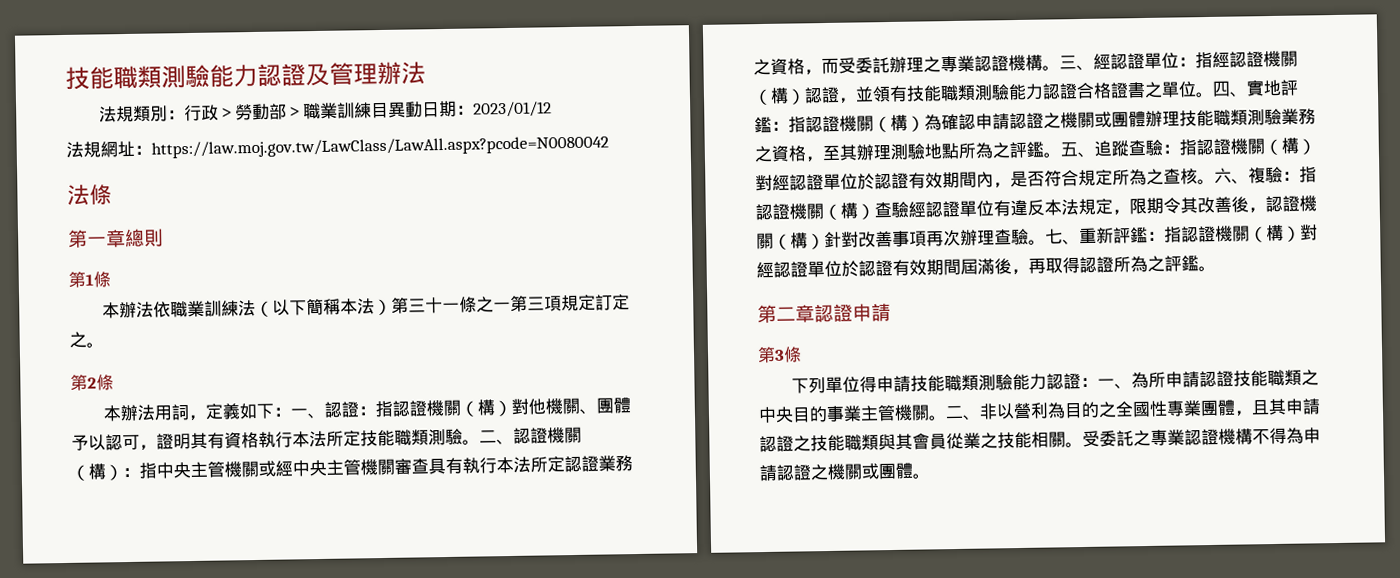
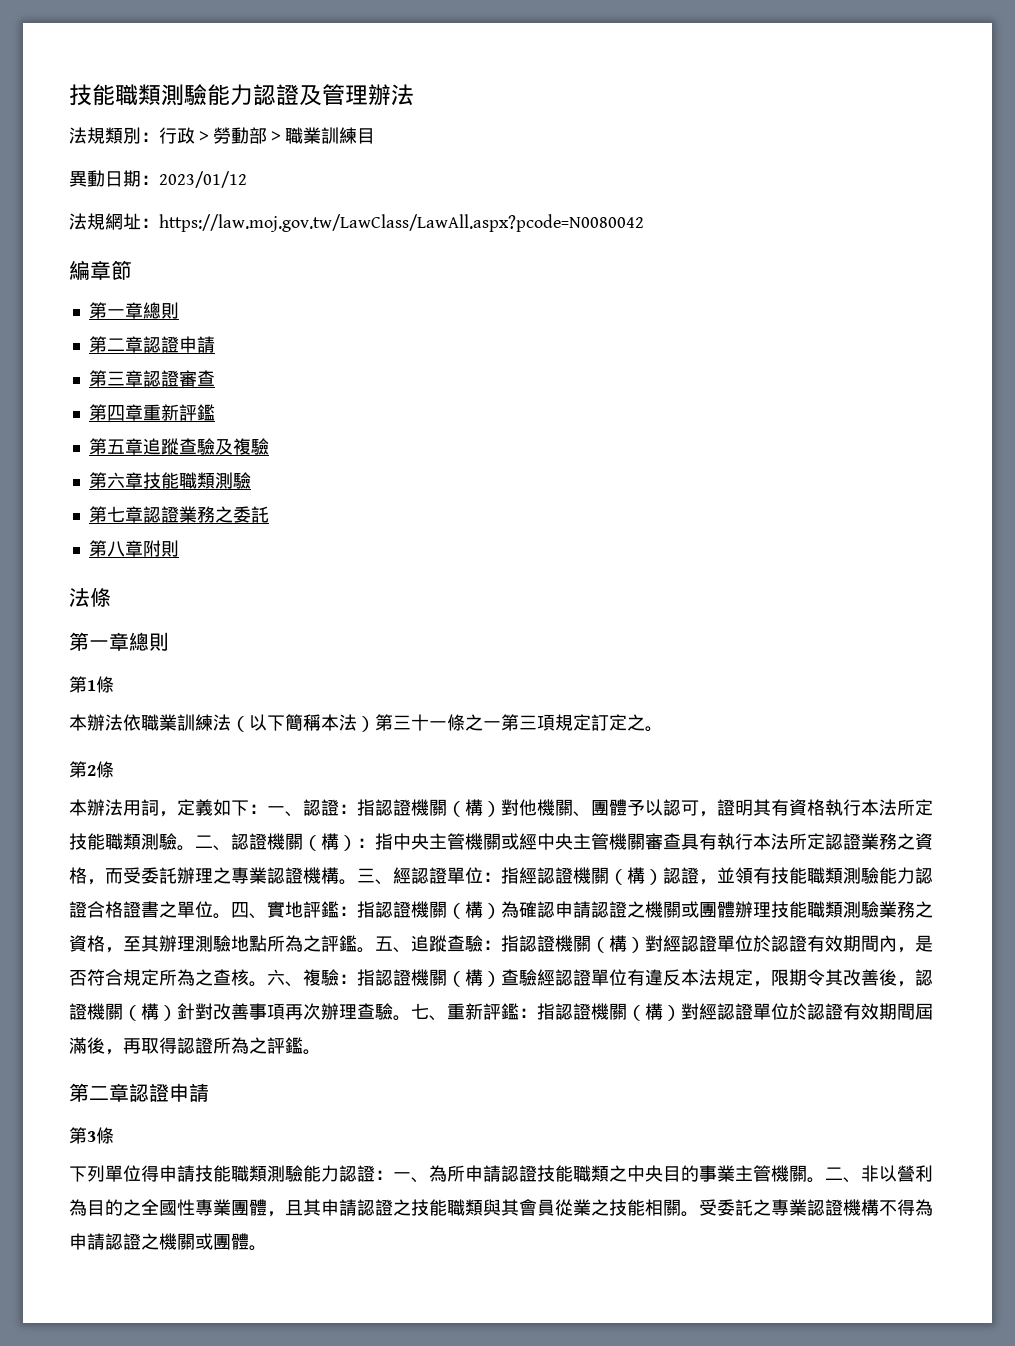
- 法規類別：行政＞勞動部＞職業訓練目異動日期：2023/01/12
+ 法規類別：行政＞勞動部＞職業訓練目
+ 異動日期：2023/01/12
+ 編章節
+ 第一章總則
+ 第二章認證申請
+ 第三章認證審查
+ 第四章重新評鑑
+ 第五章追蹤查驗及複驗
+ 第六章技能職類測驗
+ 第七章認證業務之委託
+ 第八章附則

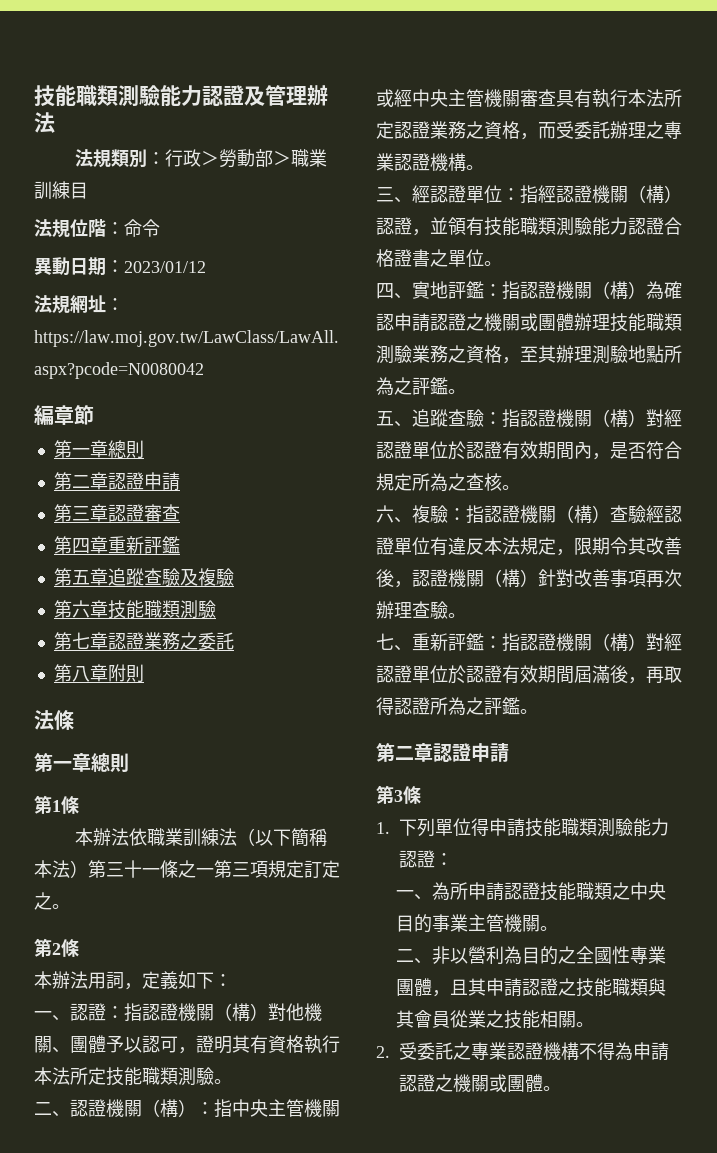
+ 法規位階：命令
- 本辦法用詞，定義如下：一、認證：
+ 本辦法用詞，定義如下：
+ 一、認證：
- 指認證機關（構）對他機關、團體予以認可，證明其有資格執行本法所定技能職類測驗。二、認證機關（構）：
+ 指認證機關（構）對他機關、團體予以認可，證明其有資格執行本法所定技能職類測驗。
+ 二、認證機關（構）：
- 指中央主管機關或經中央主管機關審查具有執行本法所定認證業務之資格，而受委託辦理之專業認證機構。三、經認證單位：
+ 指中央主管機關或經中央主管機關審查具有執行本法所定認證業務之資格，而受委託辦理之專業認證機構。
+ 三、經認證單位：
- 指經認證機關（構）認證，並領有技能職類測驗能力認證合格證書之單位。四、實地評鑑：
+ 指經認證機關（構）認證，並領有技能職類測驗能力認證合格證書之單位。
+ 四、實地評鑑：
- 指認證機關（構）為確認申請認證之機關或團體辦理技能職類測驗業務之資格，至其辦理測驗地點所為之評鑑。五、追蹤查驗：
+ 指認證機關（構）為確認申請認證之機關或團體辦理技能職類測驗業務之資格，至其辦理測驗地點所為之評鑑。
+ 五、追蹤查驗：
- 指認證機關（構）對經認證單位於認證有效期間內，是否符合規定所為之查核。六、複驗：
+ 指認證機關（構）對經認證單位於認證有效期間內，是否符合規定所為之查核。
+ 六、複驗：
- 指認證機關（構）查驗經認證單位有違反本法規定，限期令其改善後，認證機關（構）針對改善事項再次辦理查驗。七、重新評鑑：
+ 指認證機關（構）查驗經認證單位有違反本法規定，限期令其改善後，認證機關（構）針對改善事項再次辦理查驗。
+ 七、重新評鑑：
- 下列單位得申請技能職類測驗能力認證：一、為所申請認證技能職類之中央目的事業主管機關。二、非以營利為目的之全國性專業團體，且其申請認證之技能職類與其會員從業之技能相關。受委託之專業認證機構不得為申請認證之機關或團體。
+ 1.下列單位得申請技能職類測驗能力認證：
+ 一、為所申請認證技能職類之中央目的事業主管機關。
+ 二、非以營利為目的之全國性專業團體，且其申請認證之技能職類與其會員從業之技能相關。
+ 2.受委託之專業認證機構不得為申請認證之機關或團體。

